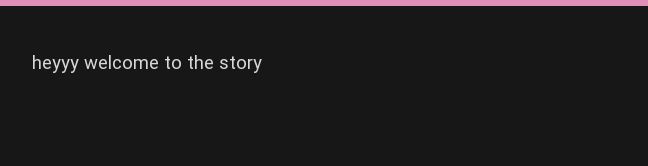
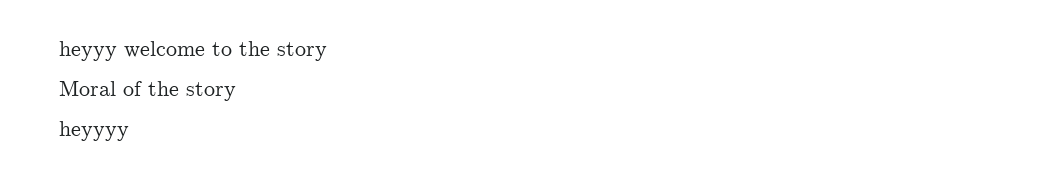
+ Moral of the story
+ heyyyy

